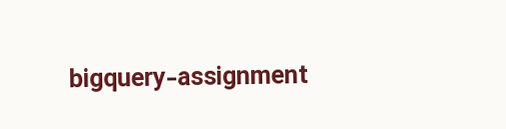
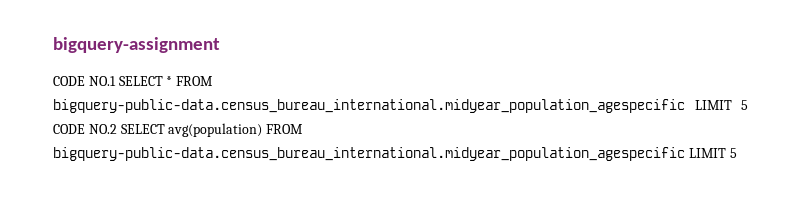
+ CODE NO.1 SELECT * FROM bigquery-public-data.census_bureau_international.midyear_population_agespecific LIMIT 5 CODE NO.2 SELECT avg(population) FROM bigquery-public-data.census_bureau_international.midyear_population_agespecific LIMIT 5

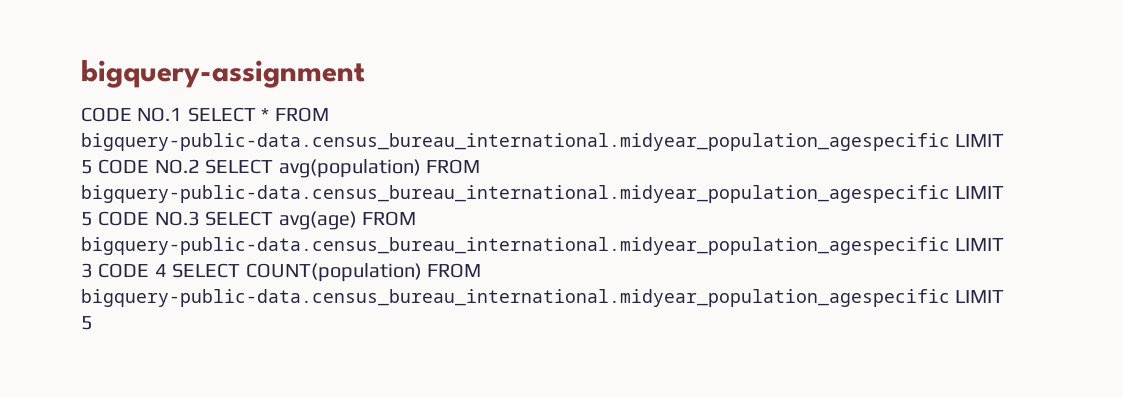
- CODE NO.1 SELECT * FROM bigquery-public-data.census_bureau_international.midyear_population_agespecific LIMIT 5 CODE NO.2 SELECT avg(population) FROM bigquery-public-data.census_bureau_international.midyear_population_agespecific LIMIT 5
+ CODE NO.1 SELECT * FROM bigquery-public-data.census_bureau_international.midyear_population_agespecific LIMIT 5 CODE NO.2 SELECT avg(population) FROM bigquery-public-data.census_bureau_international.midyear_population_agespecific LIMIT 5 CODE NO.3 SELECT avg(age) FROM bigquery-public-data.census_bureau_international.midyear_population_agespecific LIMIT 3 CODE 4 SELECT COUNT(population) FROM bigquery-public-data.census_bureau_international.midyear_population_agespecific LIMIT 5

